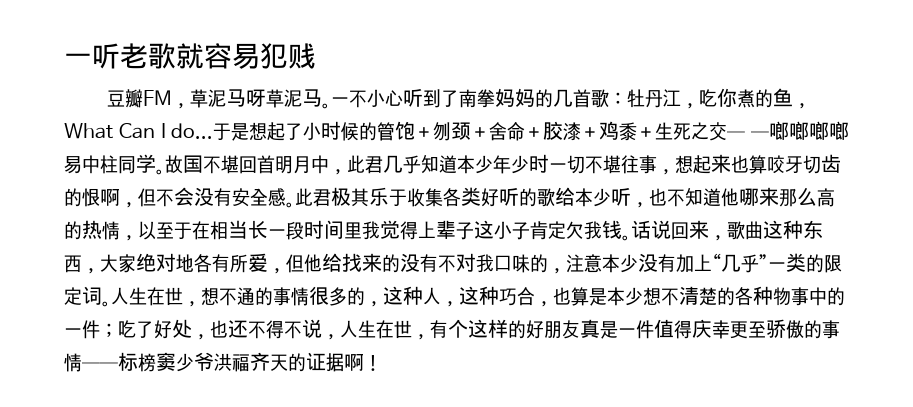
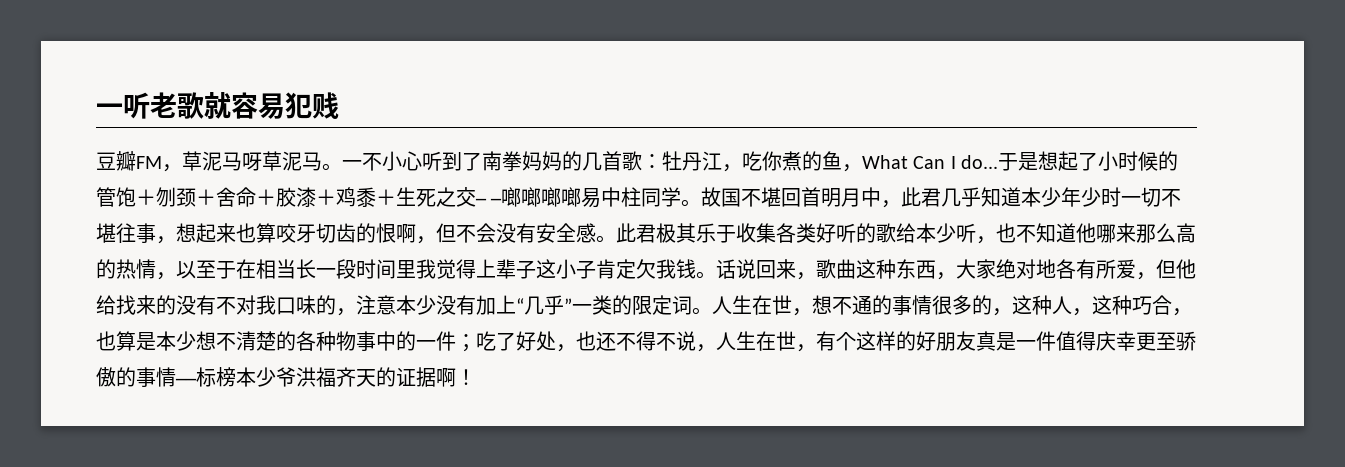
- 人生在世，想不通的事情很多的，这种人，这种巧合，也算是本少想不清楚的各种物事中的一件；吃了好处，也还不得不说，人生在世，有个这样的好朋友真是一件值得庆幸更至骄傲的事情──标榜窦少爷洪福齐天的证据啊！
+ 人生在世，想不通的事情很多的，这种人，这种巧合，也算是本少想不清楚的各种物事中的一件；吃了好处，也还不得不说，人生在世，有个这样的好朋友真是一件值得庆幸更至骄傲的事情──标榜本少爷洪福齐天的证据啊！

